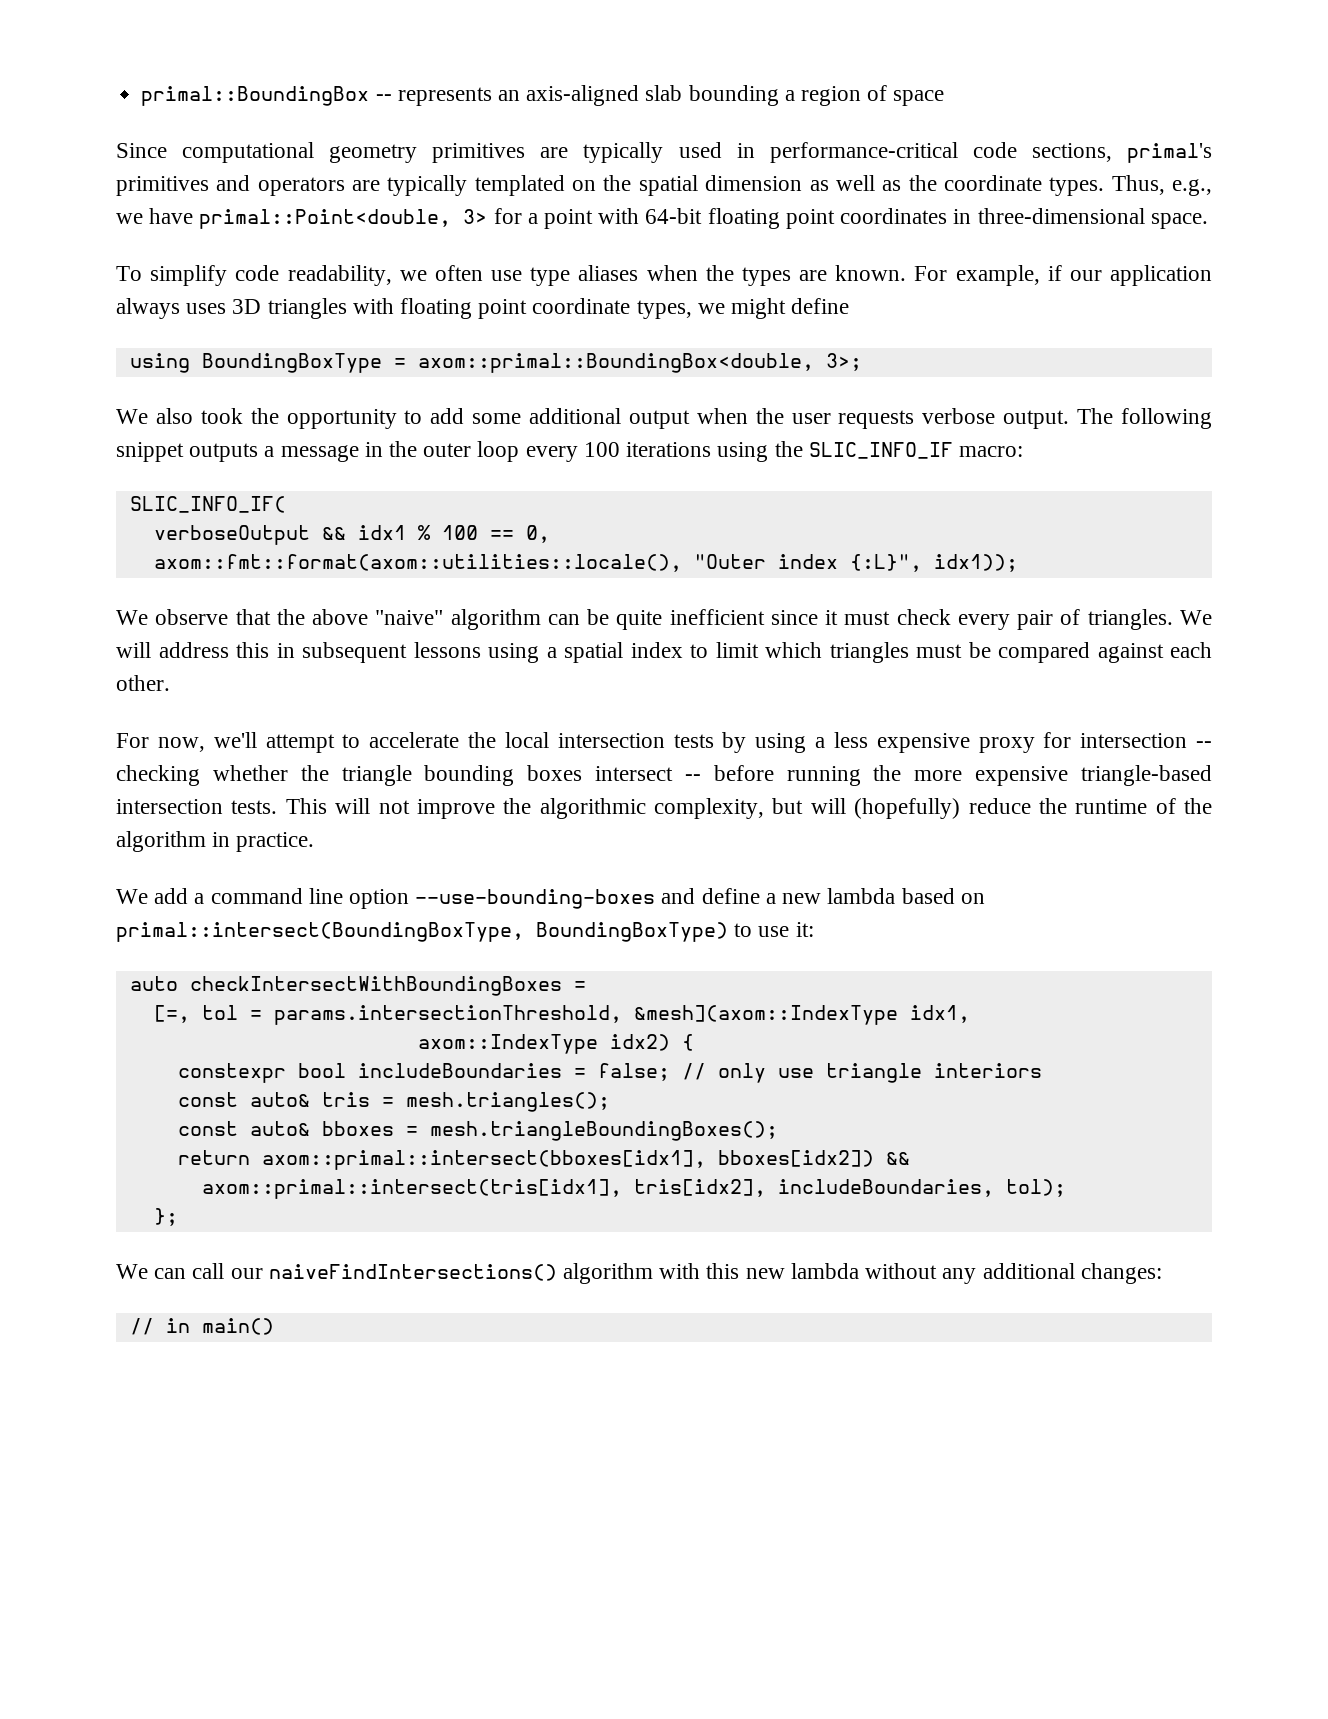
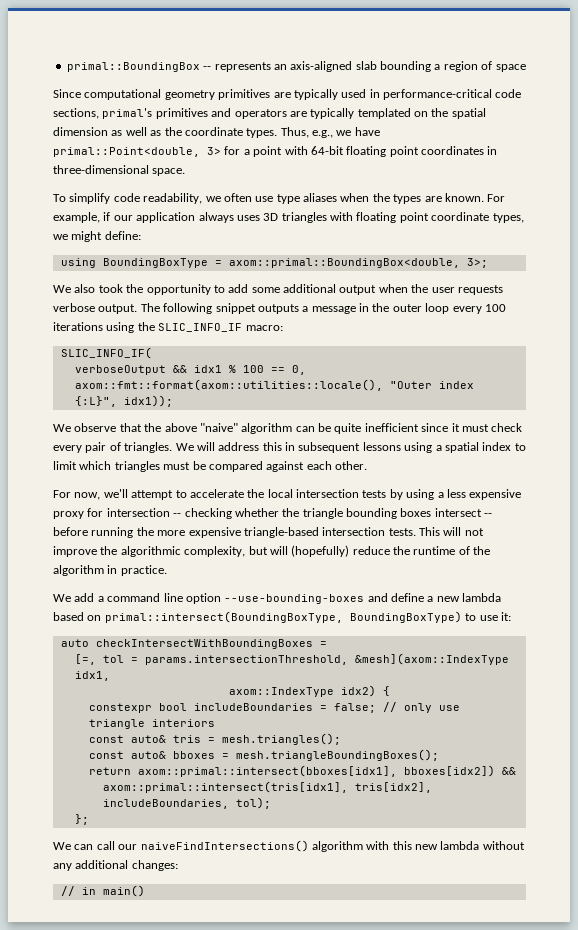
- For example, if our application always uses 3D triangles with floating point coordinate types, we might define
+ For example, if our application always uses 3D triangles with floating point coordinate types, we might define:

